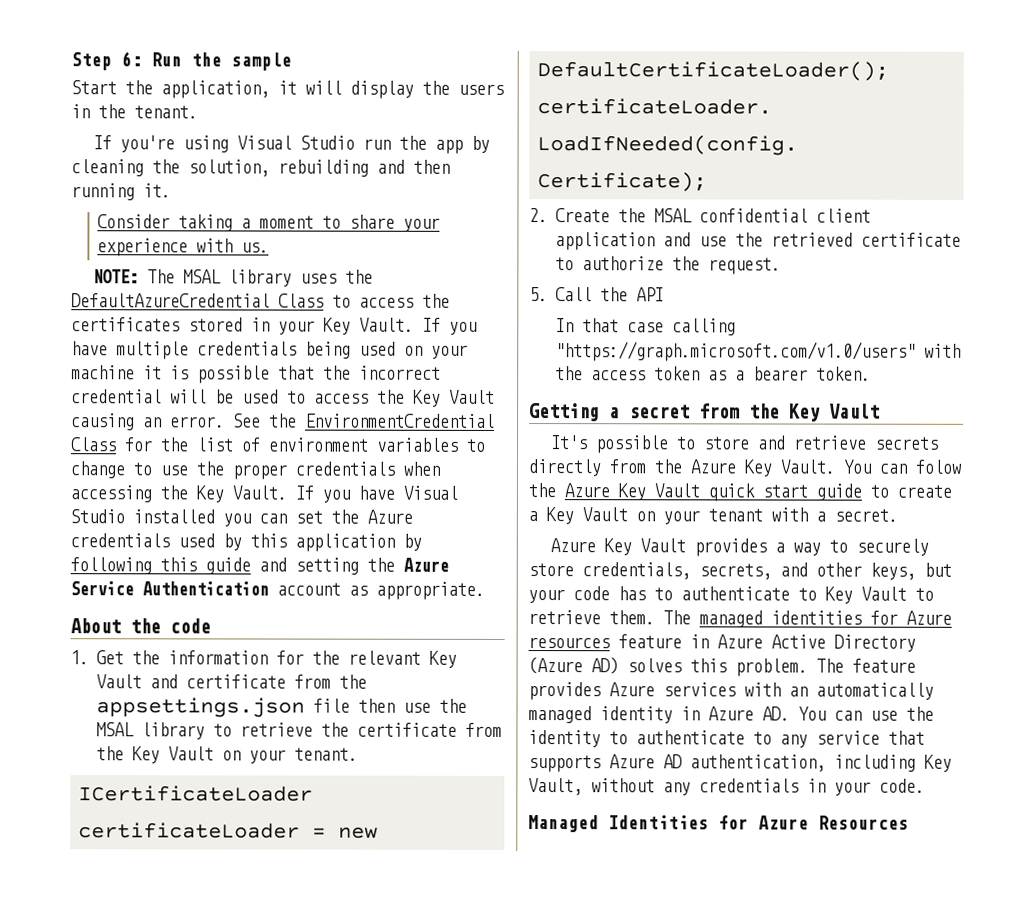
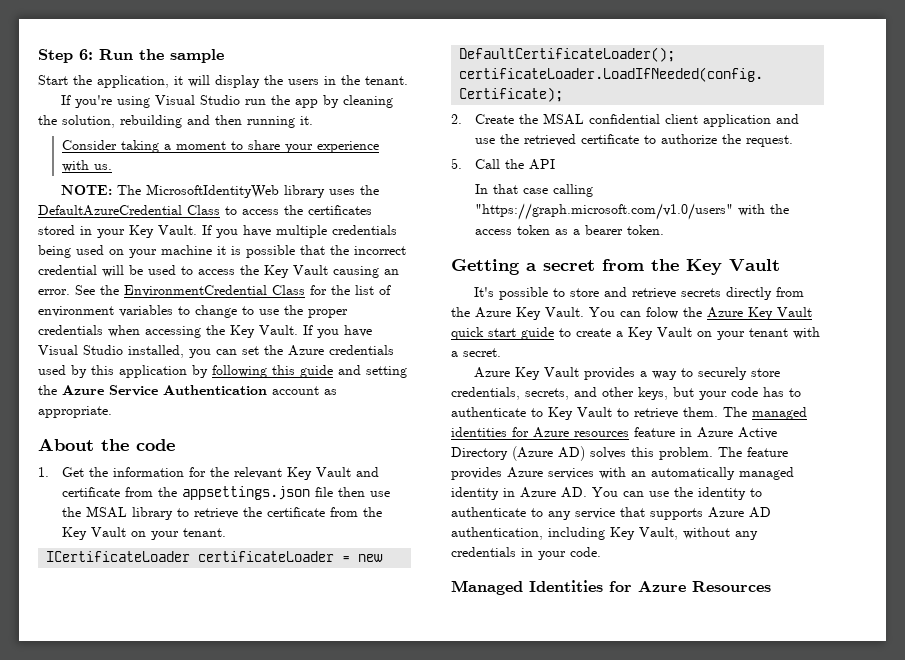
- NOTE: The MSAL library uses the DefaultAzureCredential Class to access the certificates stored in your Key Vault.
+ NOTE: The MicrosoftIdentityWeb library uses the DefaultAzureCredential Class to access the certificates stored in your Key Vault.
- If you have Visual Studio installed you can set the Azure credentials used by this application by following this guide and setting the Azure Service Authentication account as appropriate.
+ If you have Visual Studio installed, you can set the Azure credentials used by this application by following this guide and setting the Azure Service Authentication account as appropriate.

